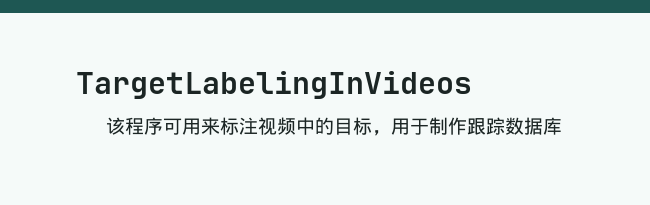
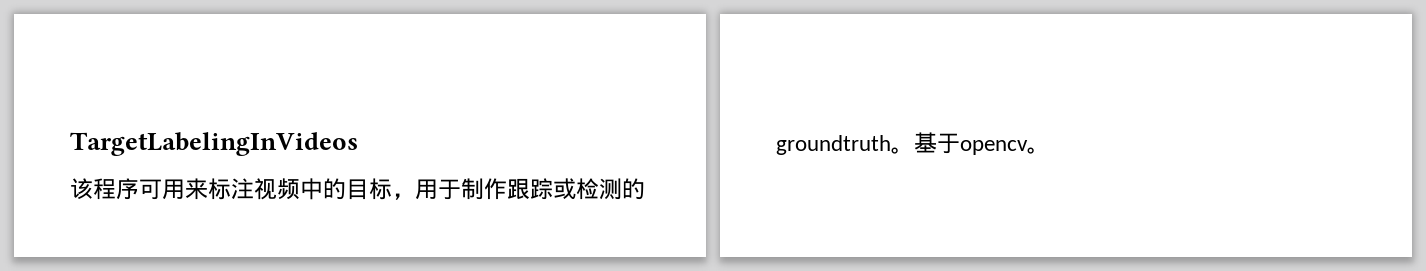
- 该程序可用来标注视频中的目标，用于制作跟踪数据库
+ 该程序可用来标注视频中的目标，用于制作跟踪或检测的groundtruth。基于opencv。

